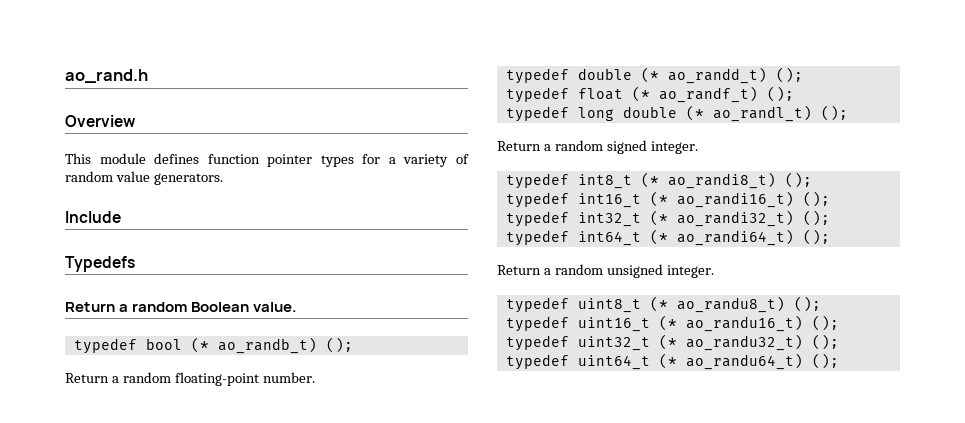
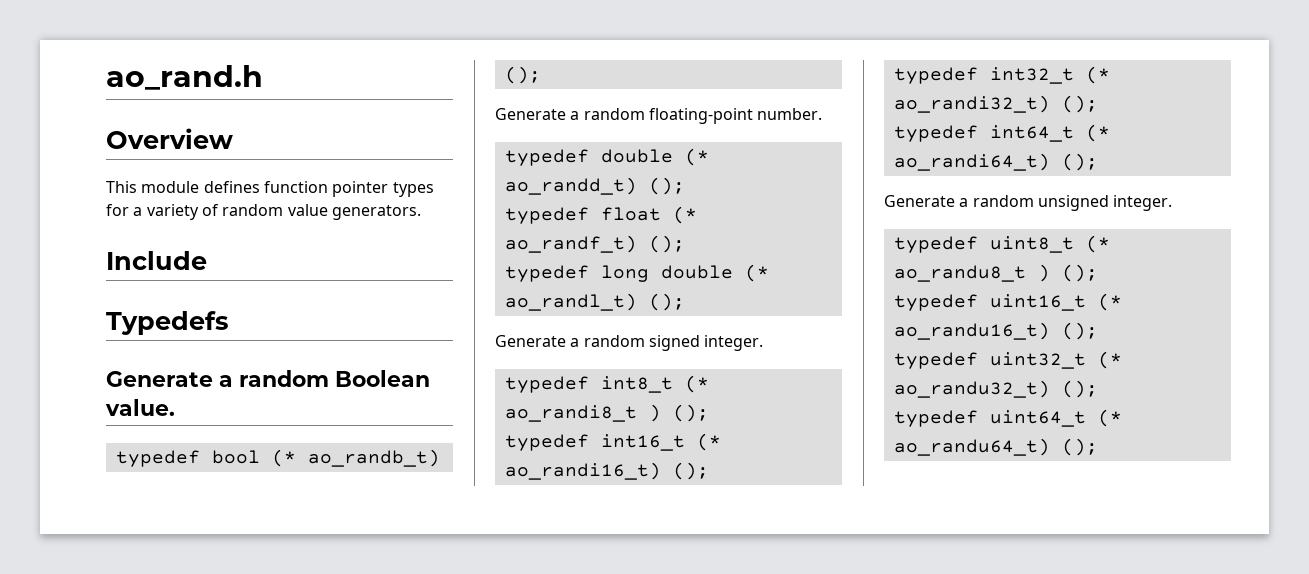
- Return a random Boolean value.
+ Generate a random Boolean value.
- Return a random floating-point number.
+ Generate a random floating-point number.
- Return a random signed integer.
+ Generate a random signed integer.
- typedef int8_t (* ao_randi8_t) ();
+ typedef int8_t (* ao_randi8_t ) ();
- Return a random unsigned integer.
+ Generate a random unsigned integer.
- typedef uint8_t (* ao_randu8_t) ();
+ typedef uint8_t (* ao_randu8_t ) ();

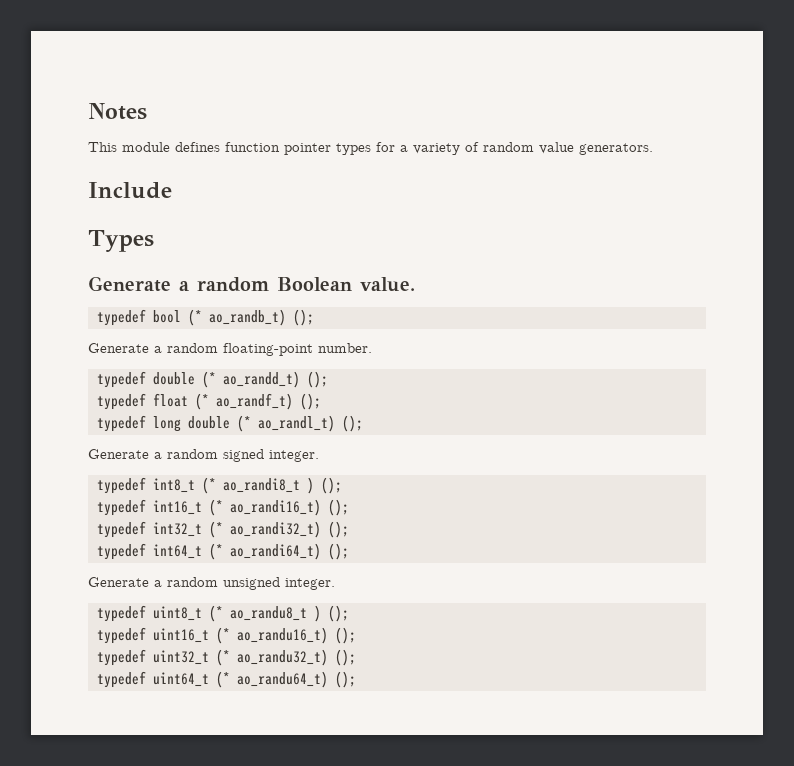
- ao_rand.h
- Overview
+ Notes
- Typedefs
+ Types

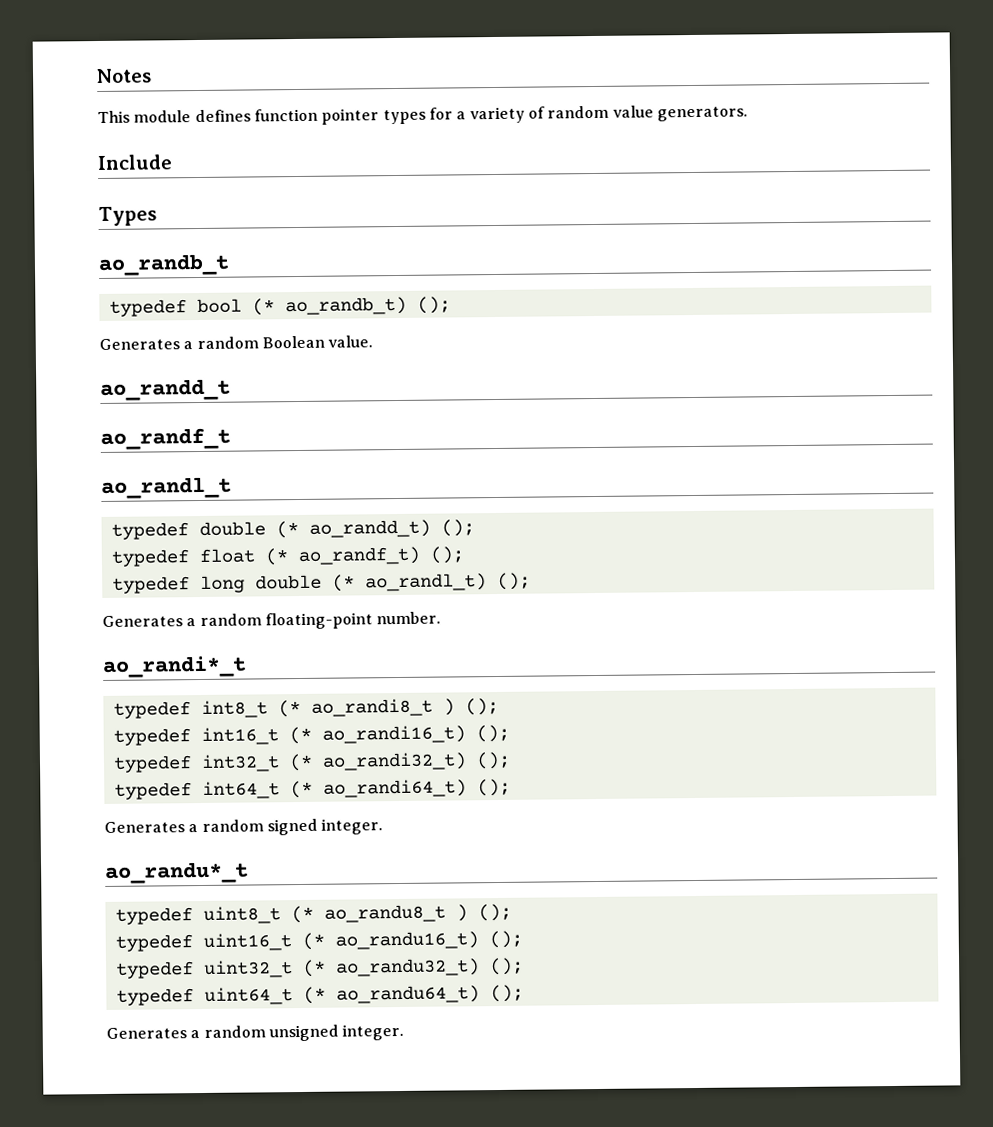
- Generate a random Boolean value.
+ ao_randb_t
- Generate a random floating-point number.
+ Generates a random Boolean value.
+ ao_randd_t
+ ao_randf_t
+ ao_randl_t
- Generate a random signed integer.
+ Generates a random floating-point number.
+ ao_randi*_t
- Generate a random unsigned integer.
+ Generates a random signed integer.
+ ao_randu*_t
+ Generates a random unsigned integer.

